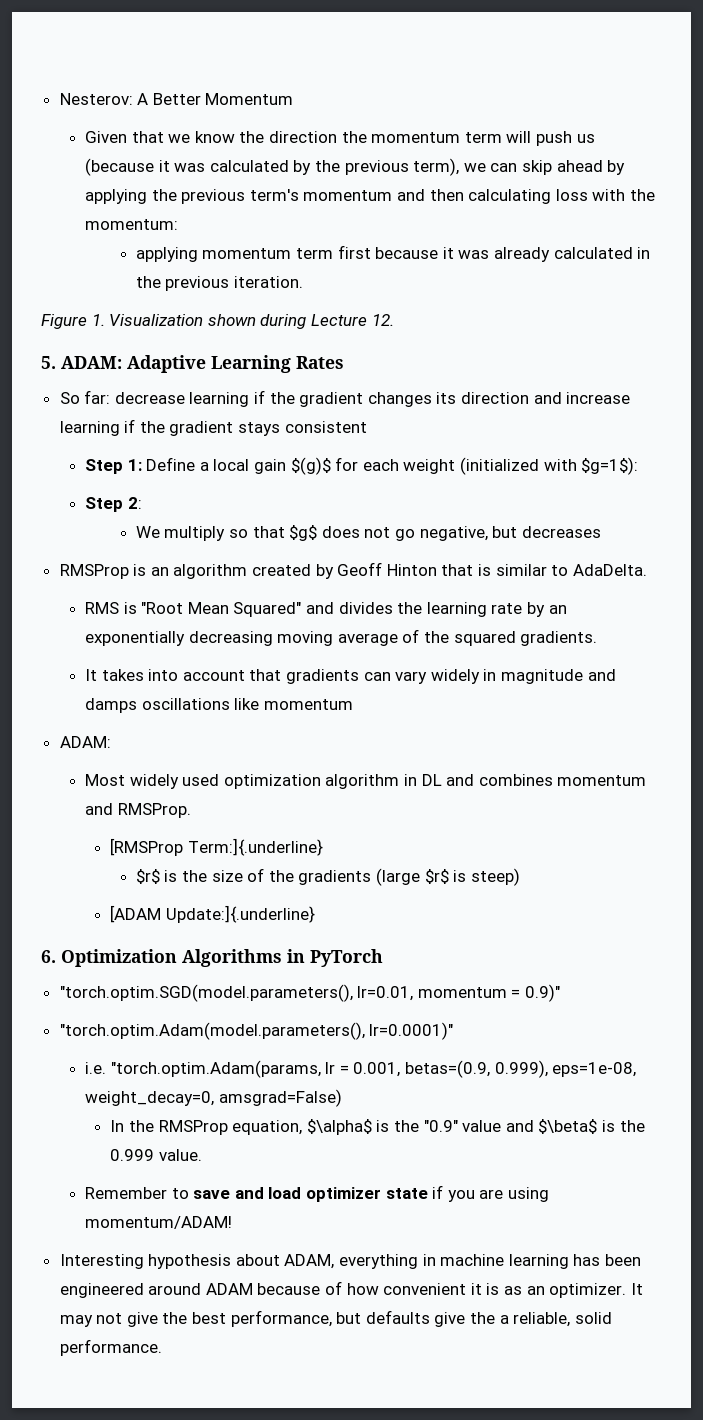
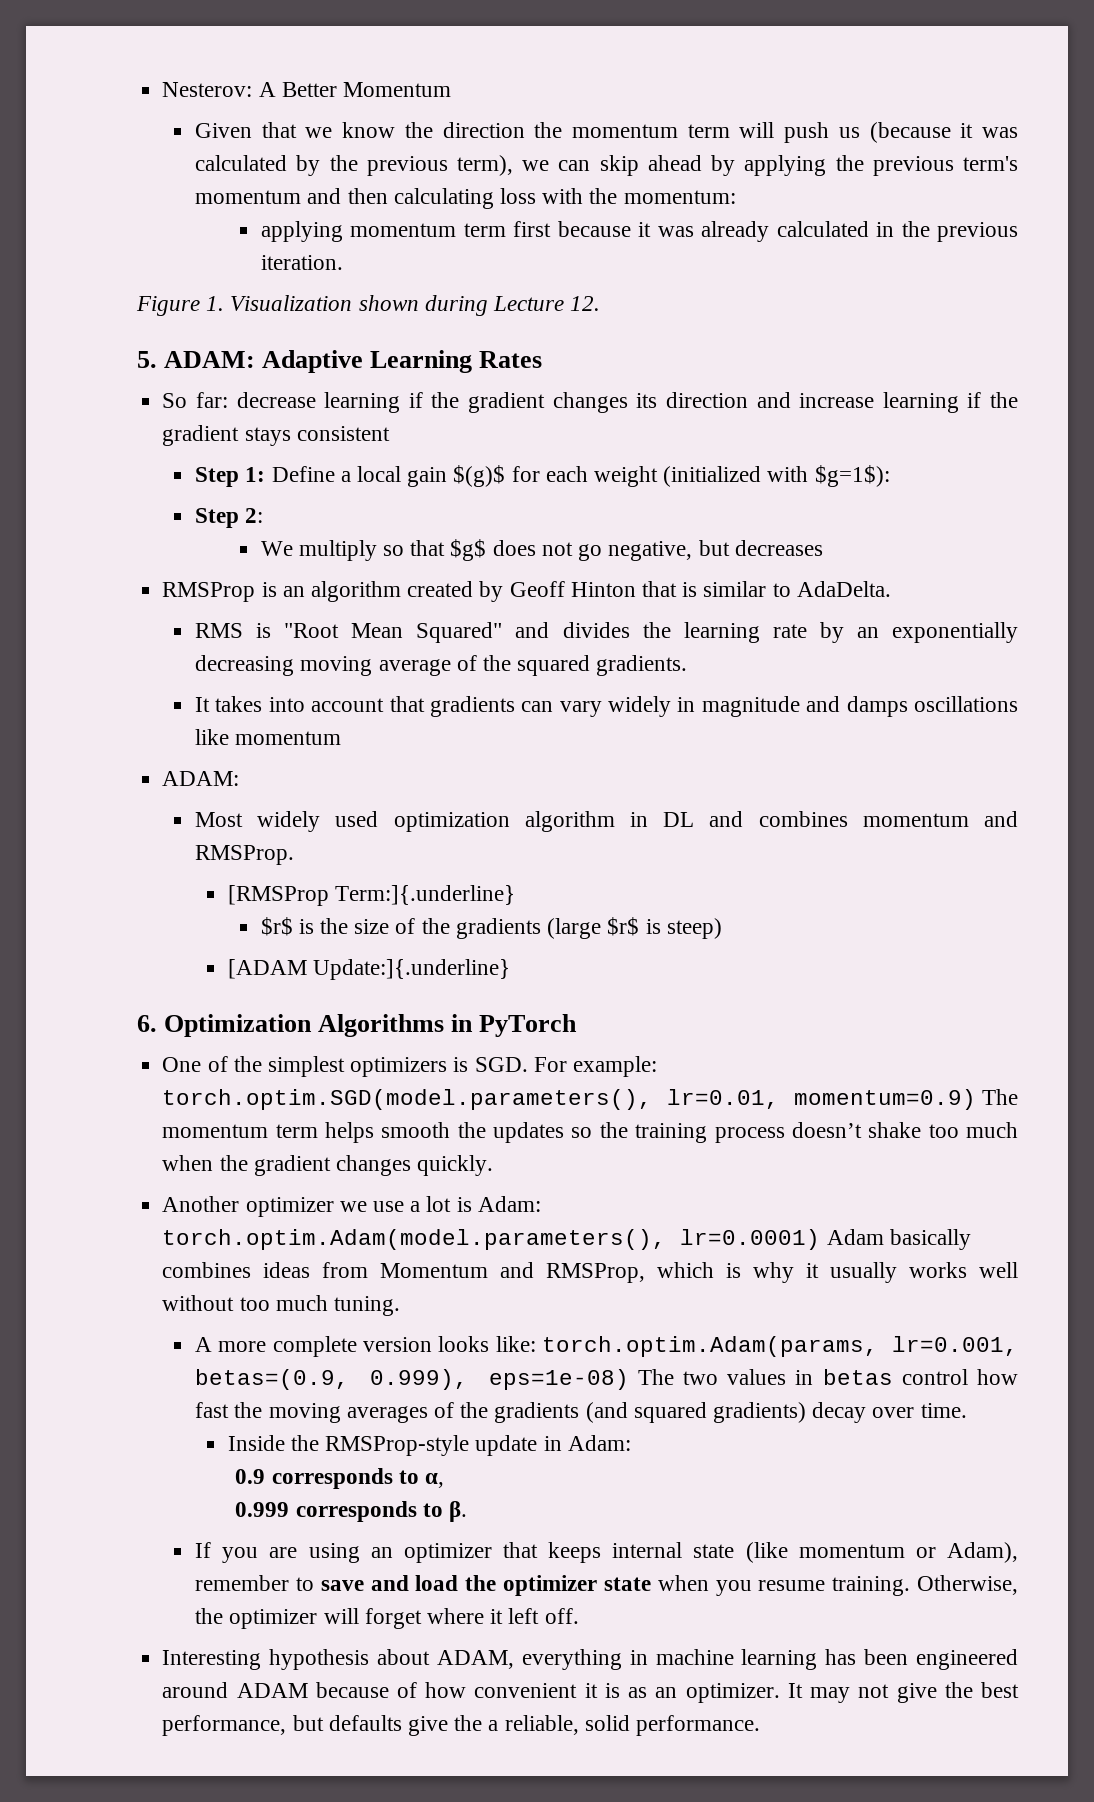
- "torch.optim.SGD(model.parameters(), lr=0.01, momentum = 0.9)"
- "torch.optim.Adam(model.parameters(), lr=0.0001)"
- i.e. "torch.optim.Adam(params, lr = 0.001, betas=(0.9, 0.999), eps=1e-08, weight_decay=0, amsgrad=False)
- In the RMSProp equation, $\alpha$ is the "0.9" value and $\beta$ is the 0.999 value.
- Remember to save and load optimizer state if you are using momentum/ADAM!
+ One of the simplest optimizers is SGD. For example: torch.optim.SGD(model.parameters(), lr=0.01, momentum=0.9) The momentum term helps smooth the updates so the training process doesn’t shake too much when the gradient changes quickly.
+ Another optimizer we use a lot is Adam: torch.optim.Adam(model.parameters(), lr=0.0001) Adam basically combines ideas from Momentum and RMSProp, which is why it usually works well without too much tuning.
+ A more complete version looks like: torch.optim.Adam(params, lr=0.001, betas=(0.9, 0.999), eps=1e-08) The two values in betas control how fast the moving averages of the gradients (and squared gradients) decay over time.
+ Inside the RMSProp-style update in Adam:
+ 0.9 corresponds to α,
+ 0.999 corresponds to β.
+ If you are using an optimizer that keeps internal state (like momentum or Adam), remember to save and load the optimizer state when you resume training. Otherwise, the optimizer will forget where it left off.

